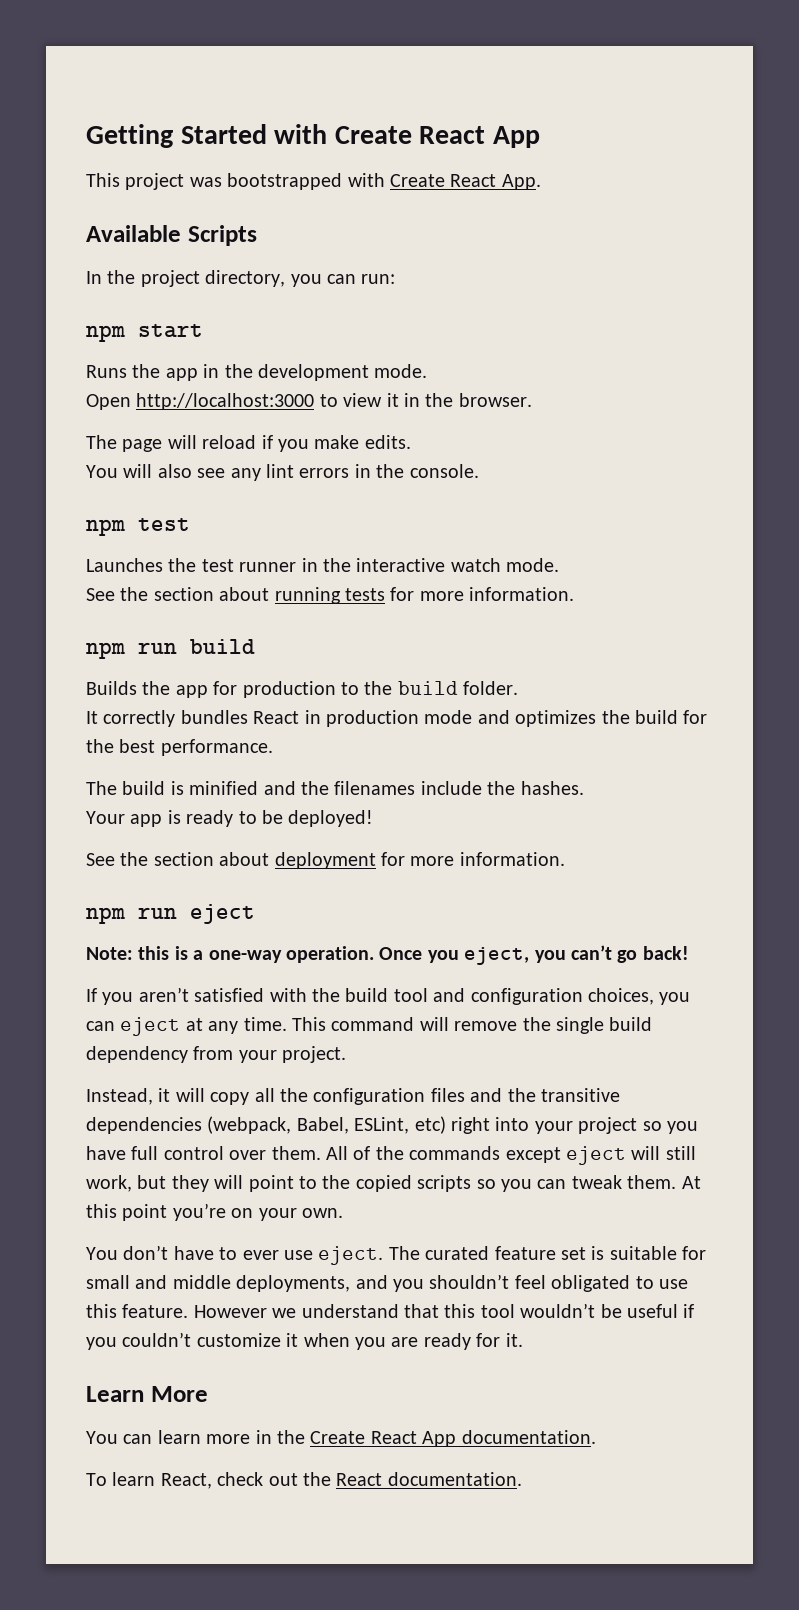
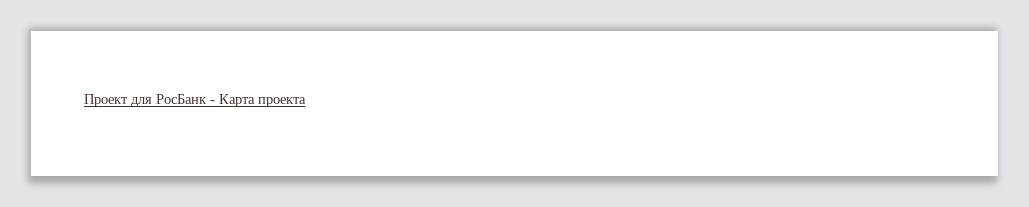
- Getting Started with Create React App
- This project was bootstrapped with Create React App.
- Available Scripts
- In the project directory, you can run:
- npm start
- Runs the app in the development mode.
- Open http://localhost:3000 to view it in the browser.
- The page will reload if you make edits.
- You will also see any lint errors in the console.
- npm test
- Launches the test runner in the interactive watch mode.
- See the section about running tests for more information.
- npm run build
- Builds the app for production to the build folder.
- It correctly bundles React in production mode and optimizes the build for the best performance.
- The build is minified and the filenames include the hashes.
- Your app is ready to be deployed!
- See the section about deployment for more information.
- npm run eject
- Note: this is a one-way operation. Once you eject, you can’t go back!
- If you aren’t satisfied with the build tool and configuration choices, you can eject at any time. This command will remove the single build dependency from your project.
- Instead, it will copy all the configuration files and the transitive dependencies (webpack, Babel, ESLint, etc) right into your project so you have full control over them. All of the commands except eject will still work, but they will point to the copied scripts so you can tweak them. At this point you’re on your own.
- You don’t have to ever use eject. The curated feature set is suitable for small and middle deployments, and you shouldn’t feel obligated to use this feature. However we understand that this tool wouldn’t be useful if you couldn’t customize it when you are ready for it.
- Learn More
- You can learn more in the Create React App documentation.
- To learn React, check out the React documentation.
+ Проект для РосБанк - Карта проекта

